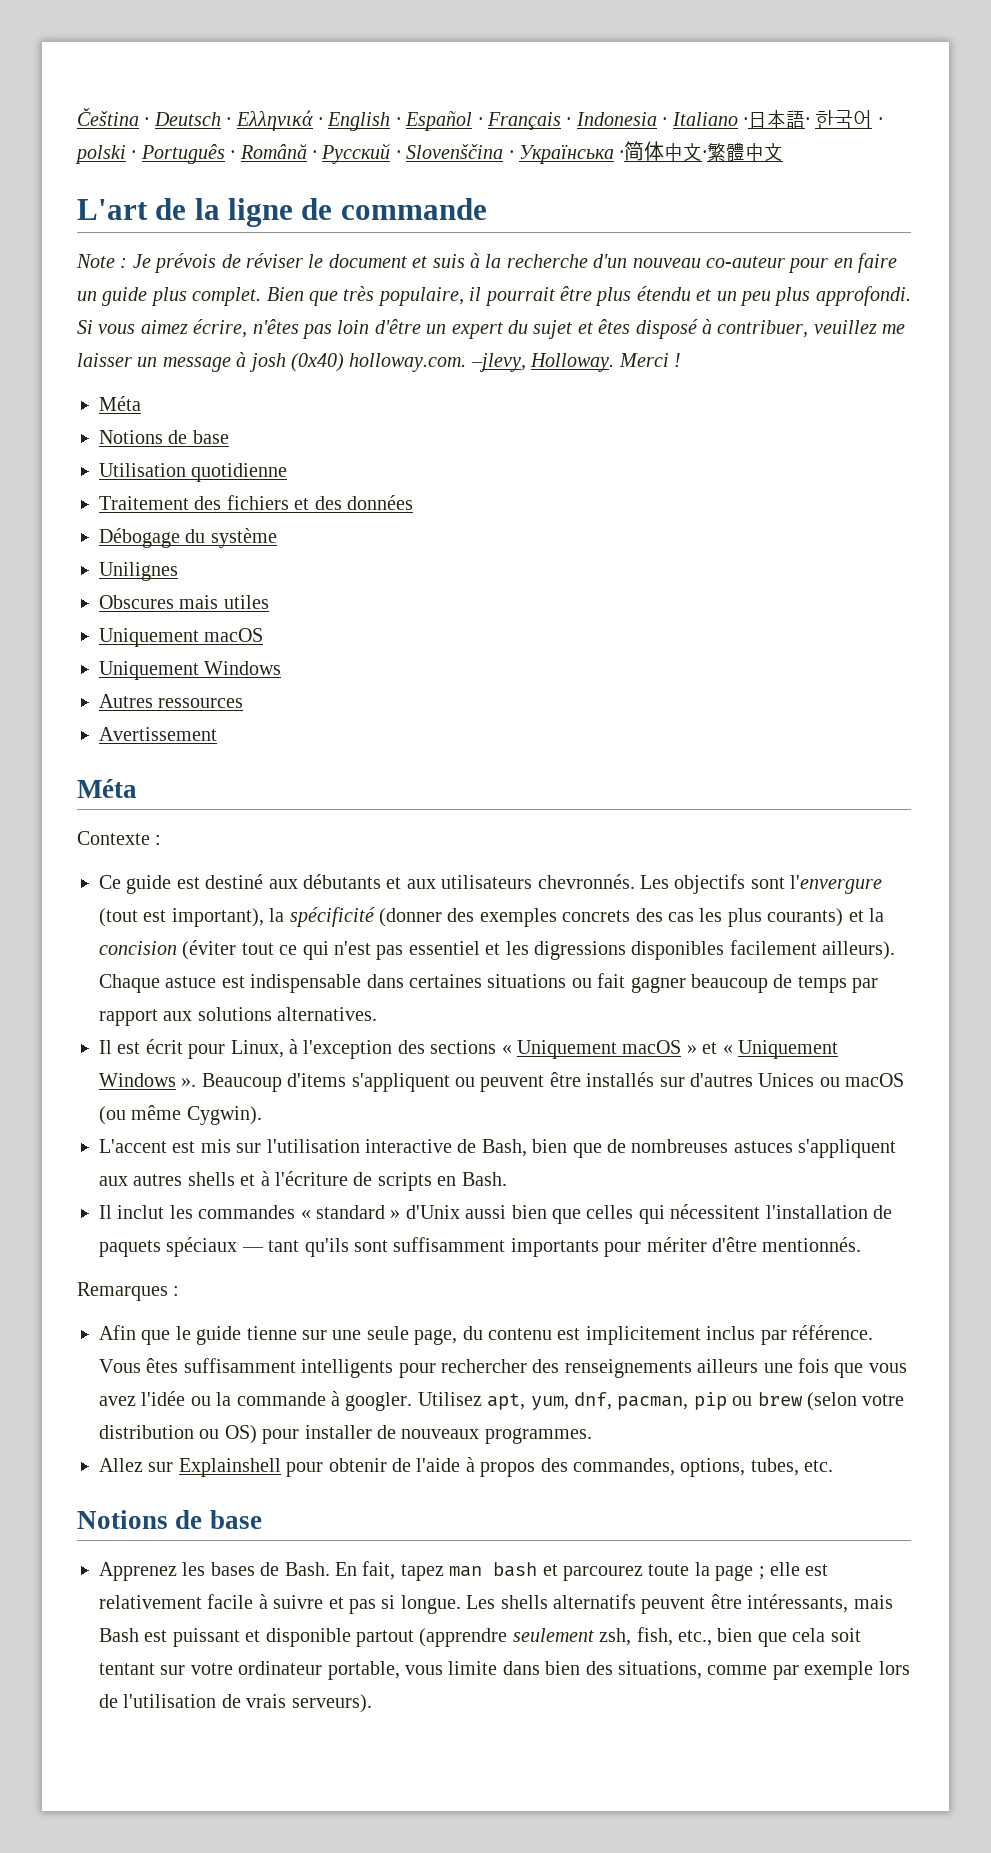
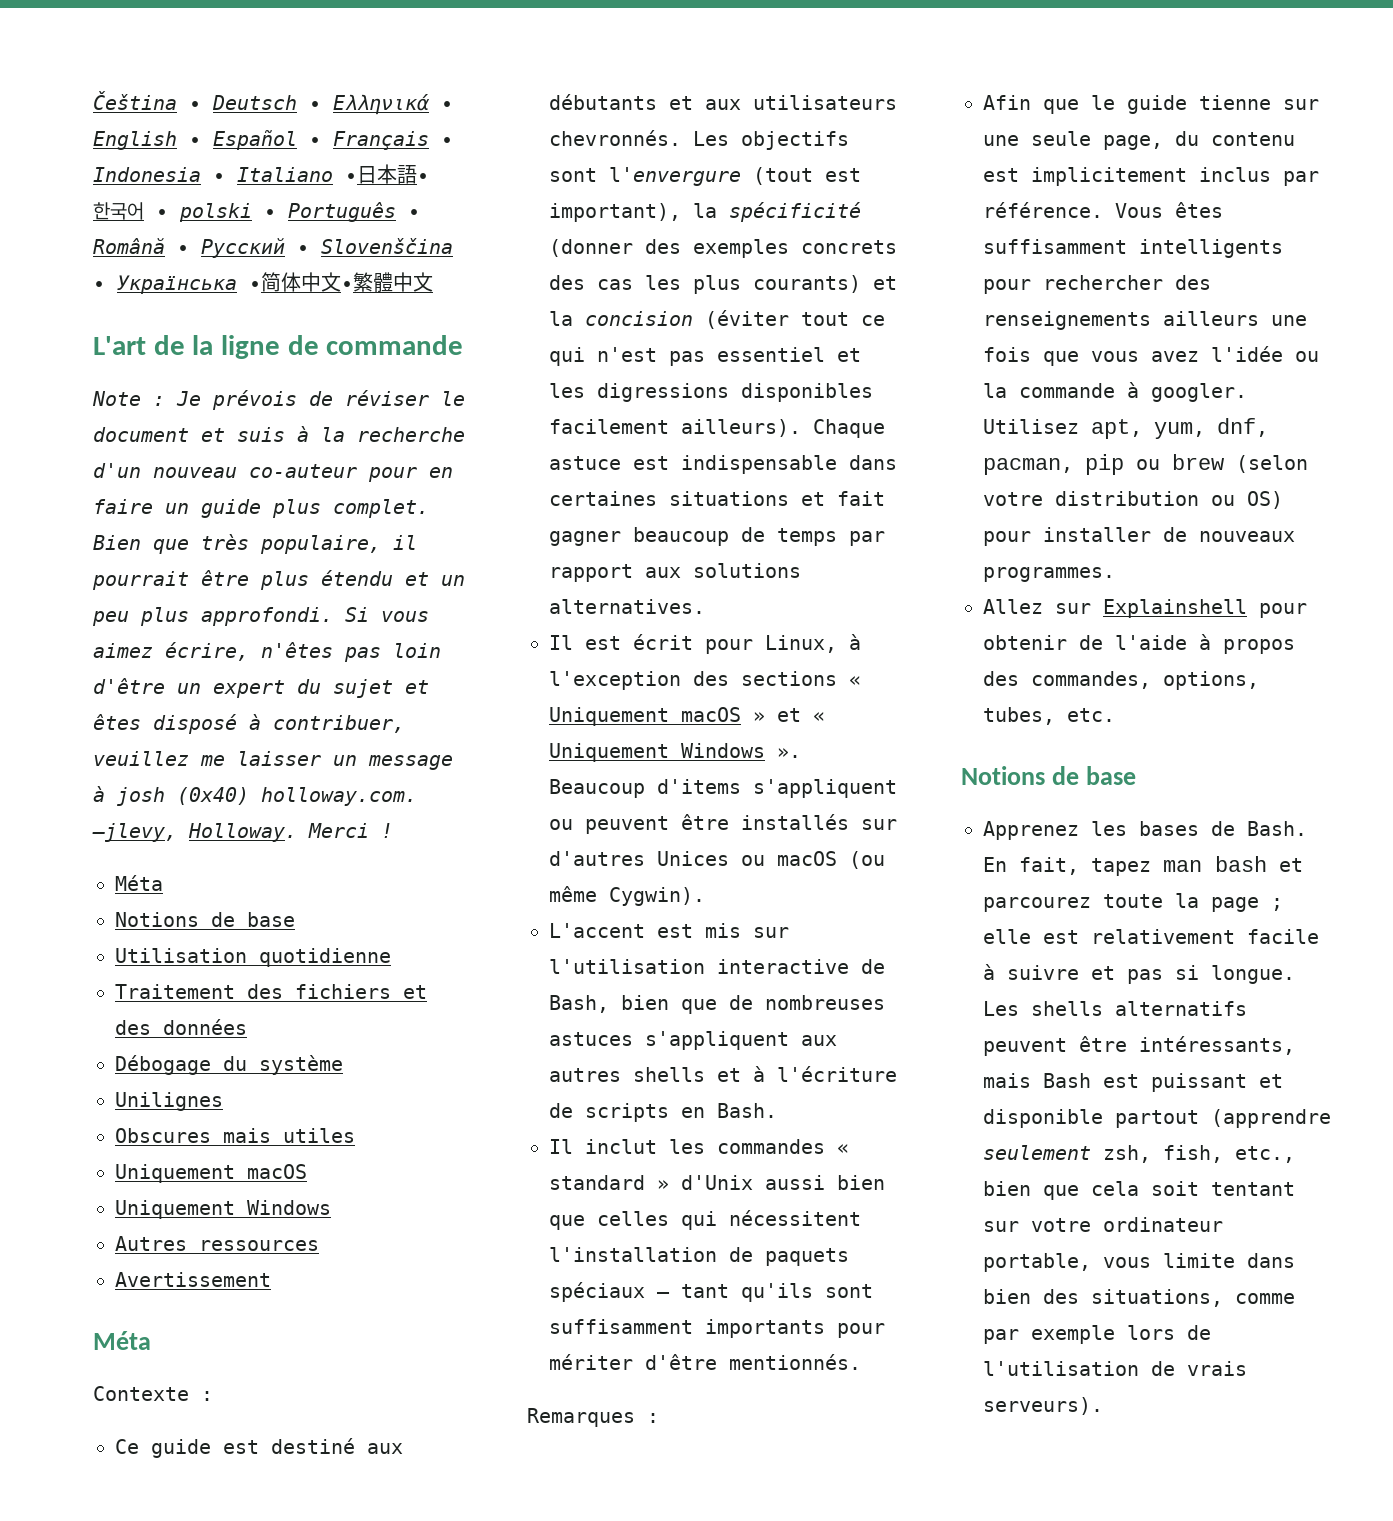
- Chaque astuce est indispensable dans certaines situations ou fait gagner beaucoup de temps par rapport aux solutions alternatives.
+ Chaque astuce est indispensable dans certaines situations et fait gagner beaucoup de temps par rapport aux solutions alternatives.

